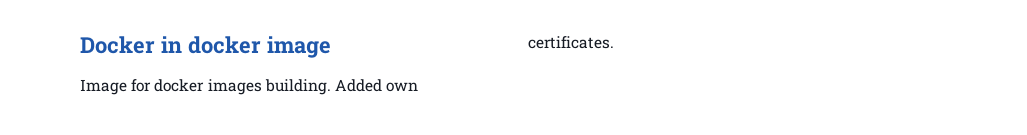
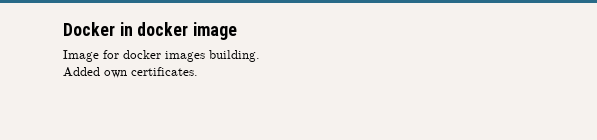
- Image for docker images building. Added own certificates.
+ Image for docker images building.
+ Added own certificates.

